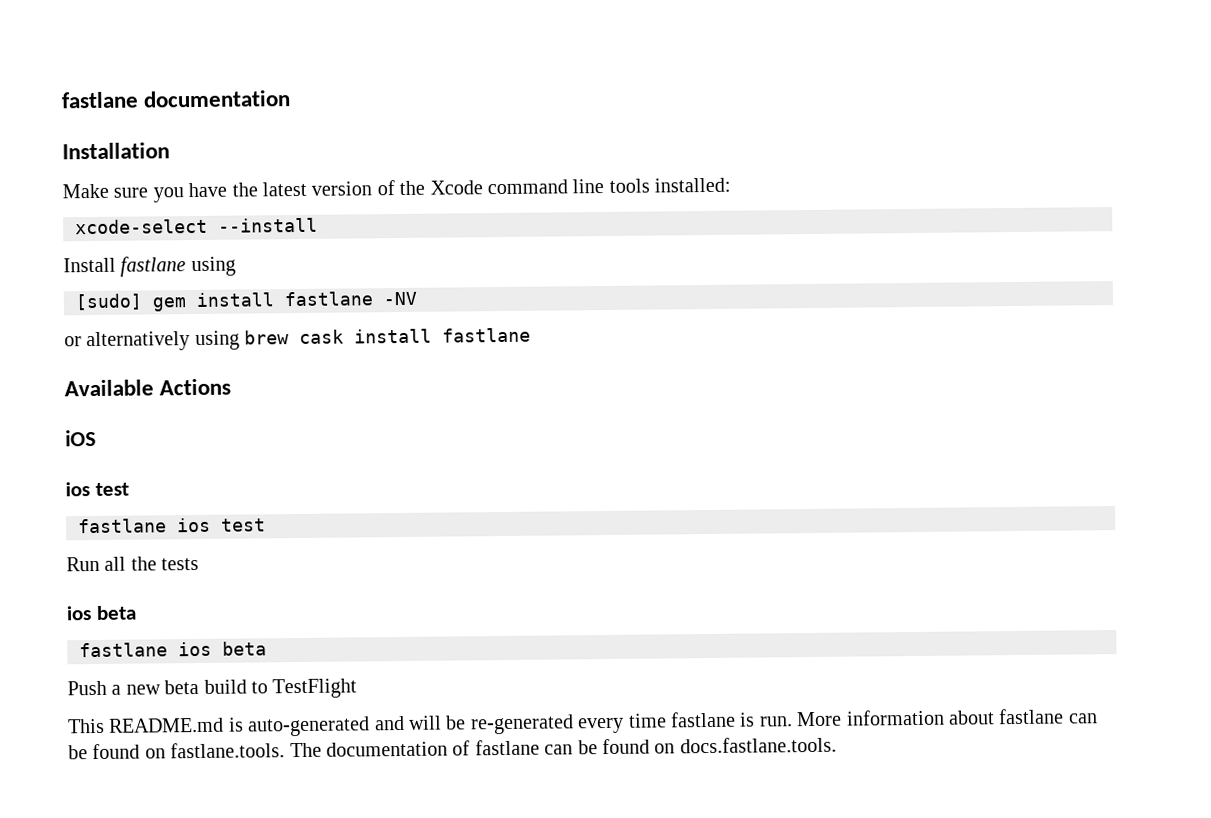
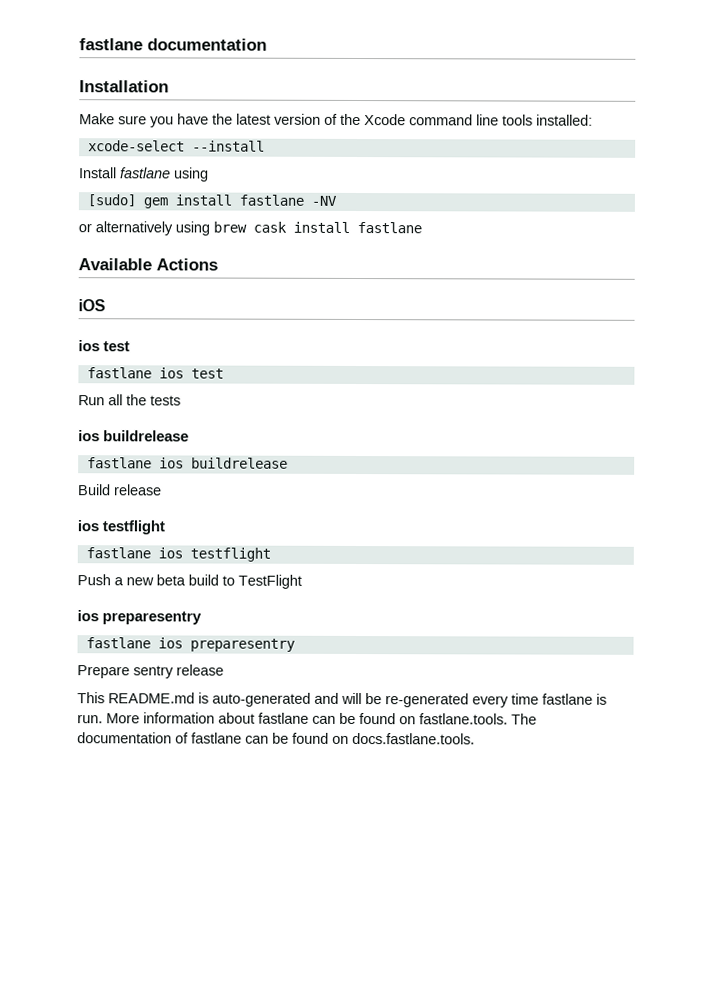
  Run all the tests
- ios beta
- fastlane ios beta
+ ios buildrelease
+ fastlane ios buildrelease
+ Build release
+ ios testflight
+ fastlane ios testflight
  Push a new beta build to TestFlight
+ ios preparesentry
+ fastlane ios preparesentry
+ Prepare sentry release

